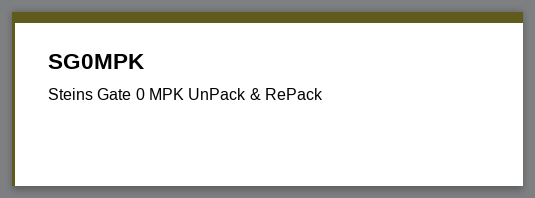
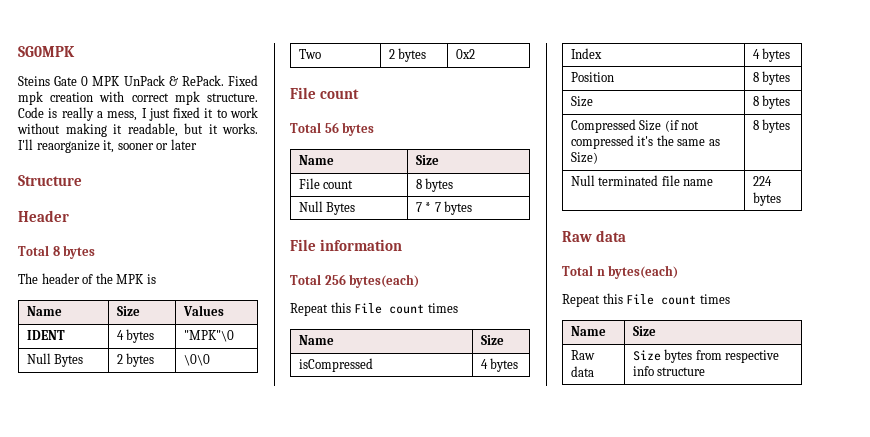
- Steins Gate 0 MPK UnPack & RePack
+ Steins Gate 0 MPK UnPack & RePack. Fixed mpk creation with correct mpk structure. Code is really a mess, I just fixed it to work without making it readable, but it works. I'll reaorganize it, sooner or later
+ Structure
+ Header
+ Total 8 bytes
+ The header of the MPK is
+ Name | Size | Values
+ IDENT | 4 bytes | "MPK"\0
+ Null Bytes | 2 bytes | \0\0
+ Two | 2 bytes | 0x2
+ File count
+ Total 56 bytes
+ Name | Size
+ File count | 8 bytes
+ Null Bytes | 7 * 7 bytes
+ File information
+ Total 256 bytes(each)
+ Repeat this File count times
+ Name | Size
+ isCompressed | 4 bytes
+ Index | 4 bytes
+ Position | 8 bytes
+ Size | 8 bytes
+ Compressed Size (if not compressed it's the same as Size) | 8 bytes
+ Null terminated file name | 224 bytes
+ Raw data
+ Total n bytes(each)
+ Repeat this File count times
+ Name | Size
+ Raw data | Size bytes from respective info structure

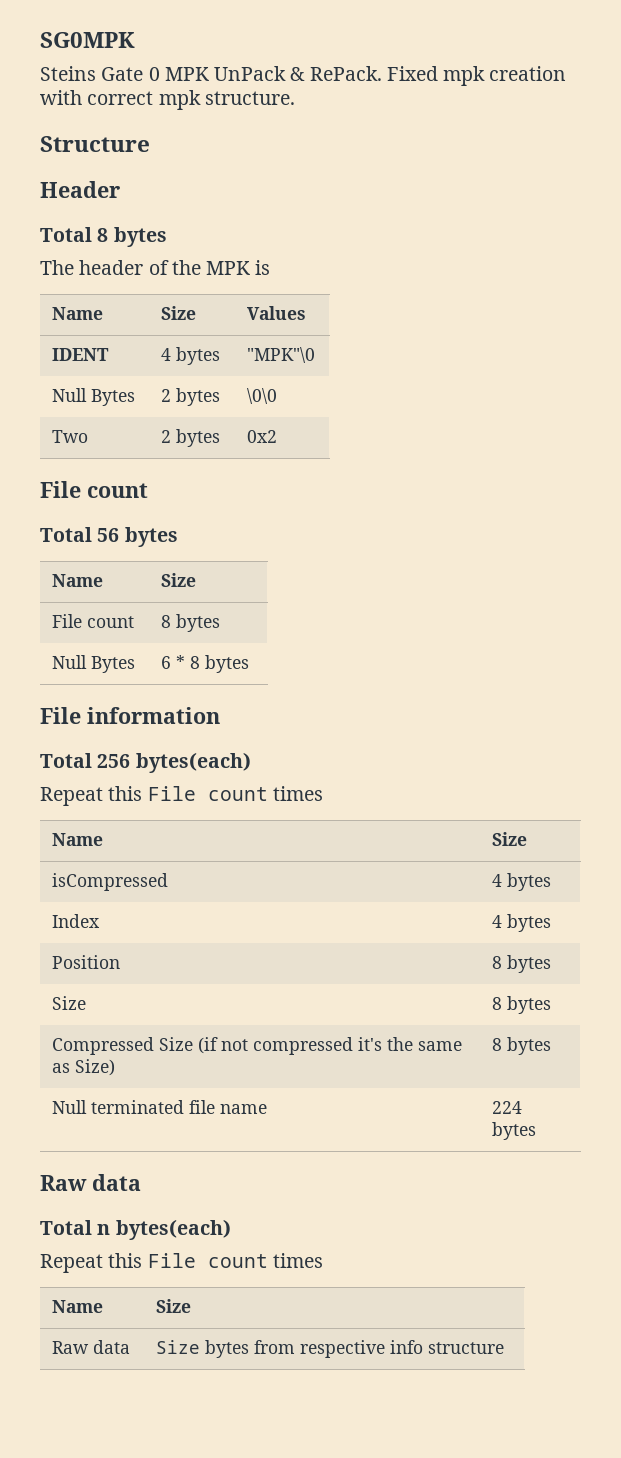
- Code is really a mess, I just fixed it to work without making it readable, but it works. I'll reaorganize it, sooner or later
- Null Bytes | 7 * 7 bytes
+ Null Bytes | 6 * 8 bytes

